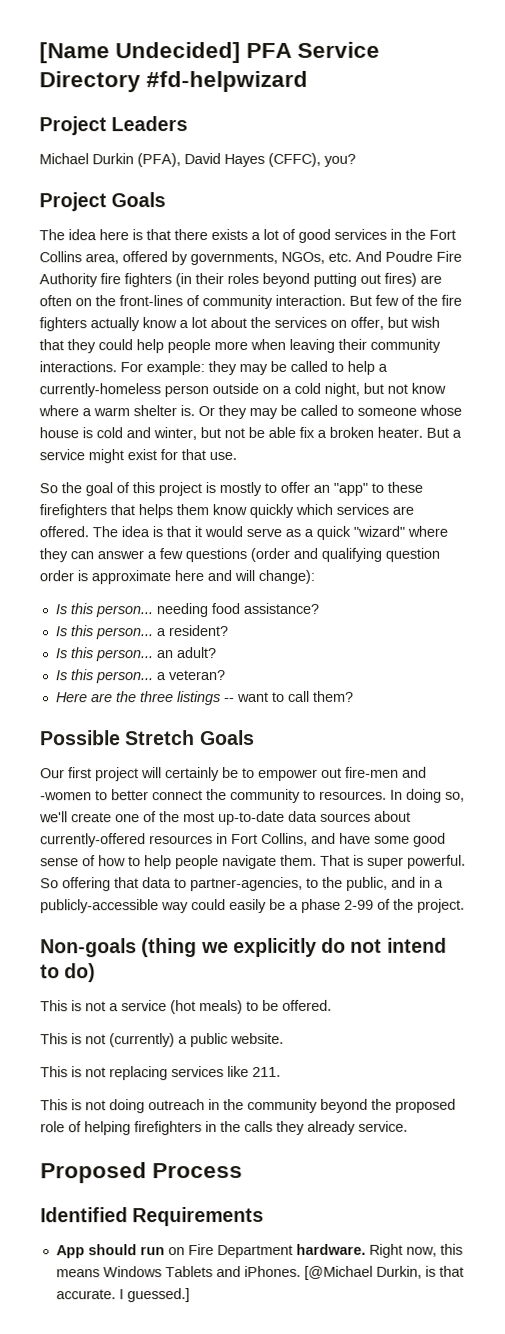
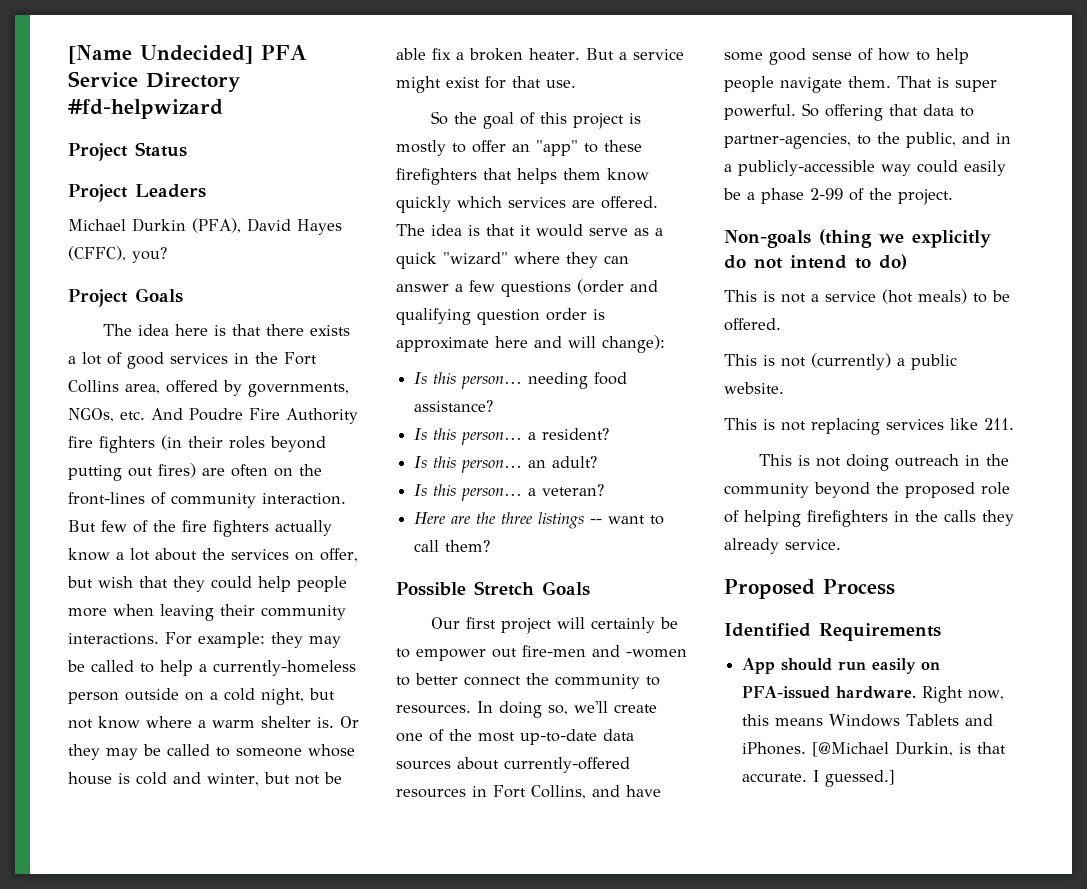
+ Project Status
- App should run on Fire Department hardware.
+ App should run easily on PFA-issued hardware.

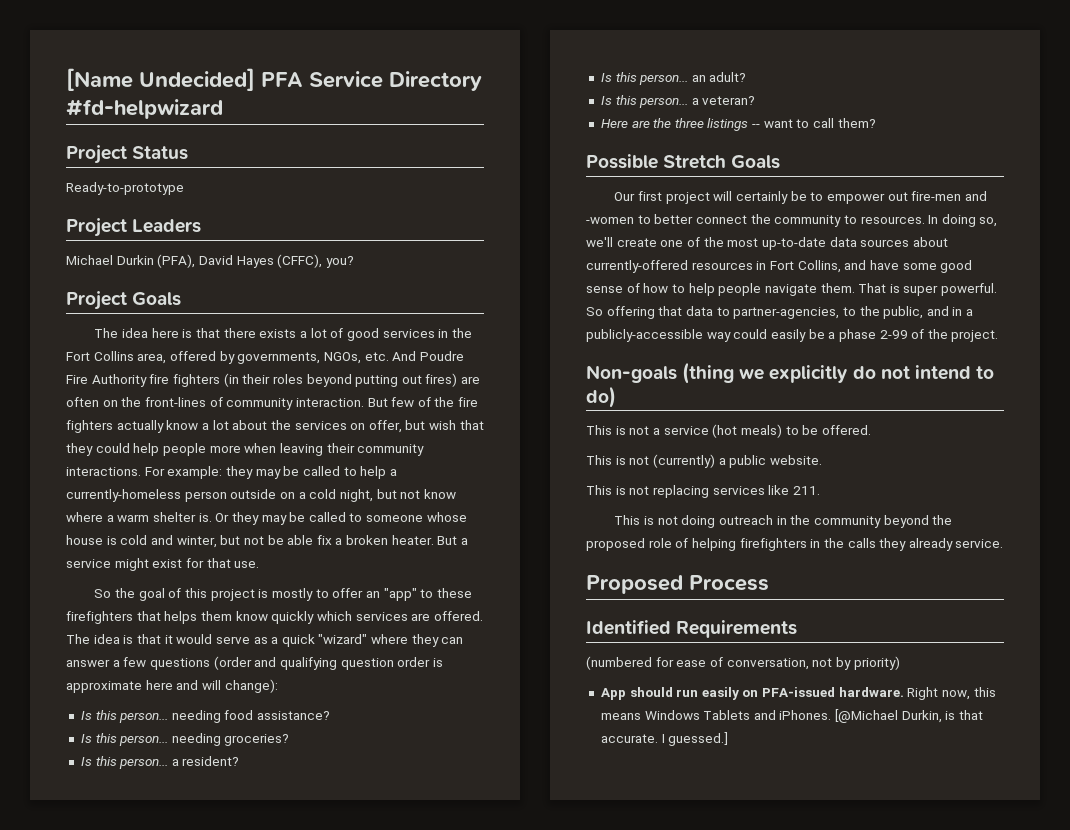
+ Ready-to-prototype
+ Is this person... needing groceries?
+ (numbered for ease of conversation, not by priority)

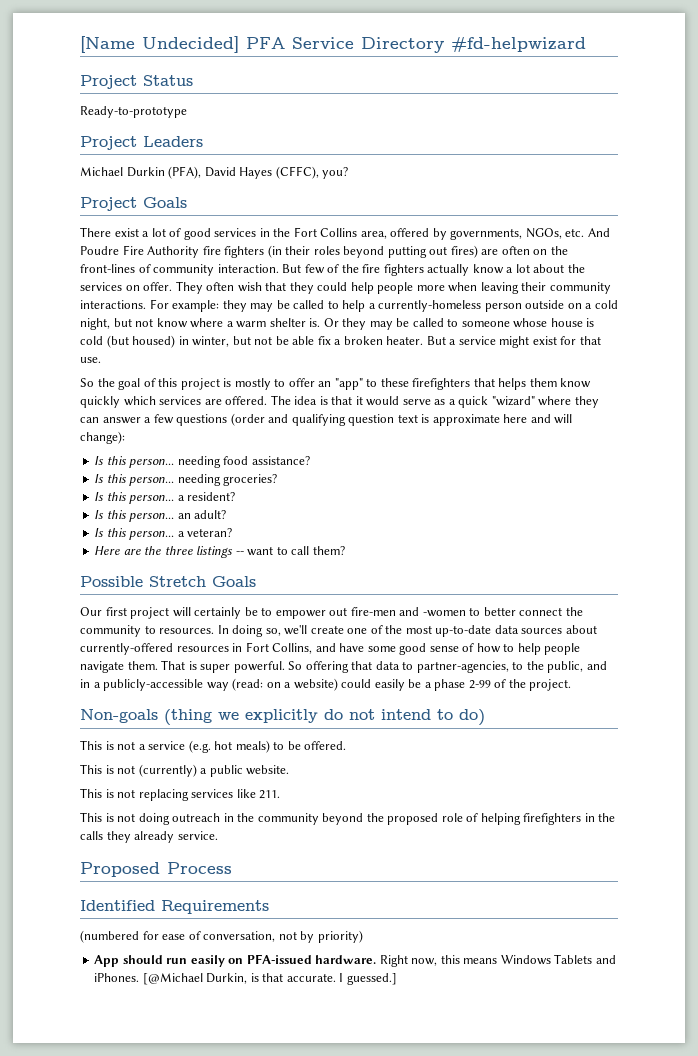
- The idea here is that there exists a lot of good services in the Fort Collins area, offered by governments, NGOs, etc. And Poudre Fire Authority fire fighters (in their roles beyond putting out fires) are often on the front-lines of community interaction.
+ There exist a lot of good services in the Fort Collins area, offered by governments, NGOs, etc. And Poudre Fire Authority fire fighters (in their roles beyond putting out fires) are often on the front-lines of community interaction.
- But few of the fire fighters actually know a lot about the services on offer, but wish that they could help people more when leaving their community interactions.
+ But few of the fire fighters actually know a lot about the services on offer. They often wish that they could help people more when leaving their community interactions.
- Or they may be called to someone whose house is cold and winter, but not be able fix a broken heater.
+ Or they may be called to someone whose house is cold (but housed) in winter, but not be able fix a broken heater.
- The idea is that it would serve as a quick "wizard" where they can answer a few questions (order and qualifying question order is approximate here and will change):
+ The idea is that it would serve as a quick "wizard" where they can answer a few questions (order and qualifying question text is approximate here and will change):
- So offering that data to partner-agencies, to the public, and in a publicly-accessible way could easily be a phase 2-99 of the project.
+ So offering that data to partner-agencies, to the public, and in a publicly-accessible way (read: on a website) could easily be a phase 2-99 of the project.
- This is not a service (hot meals) to be offered.
+ This is not a service (e.g. hot meals) to be offered.

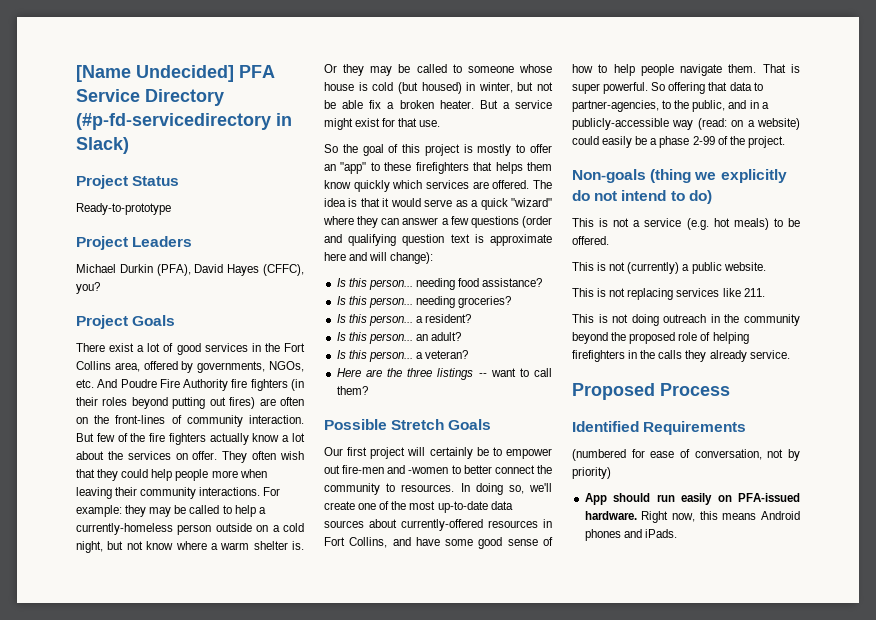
- [Name Undecided] PFA Service Directory #fd-helpwizard
+ [Name Undecided] PFA Service Directory (#p-fd-servicedirectory in Slack)
- Right now, this means Windows Tablets and iPhones. [@Michael Durkin, is that accurate. I guessed.]
+ Right now, this means Android phones and iPads.

